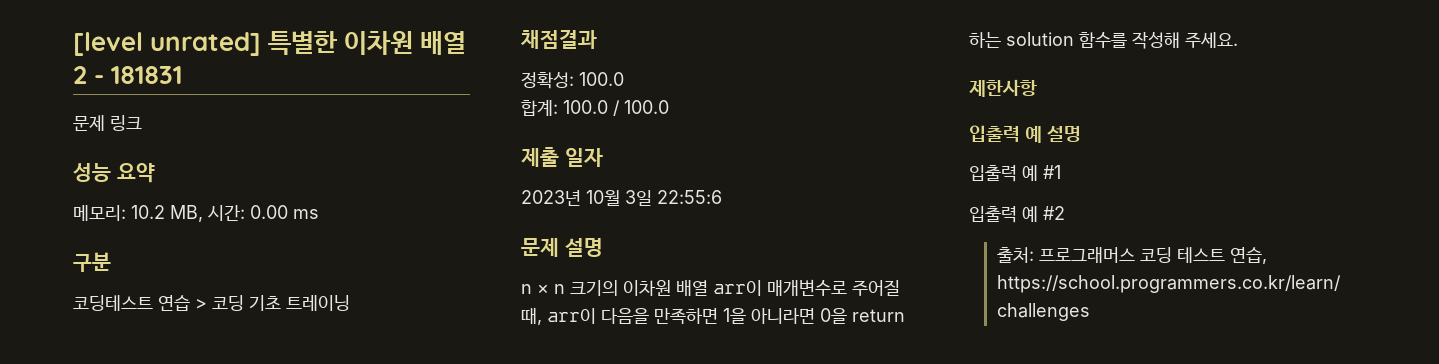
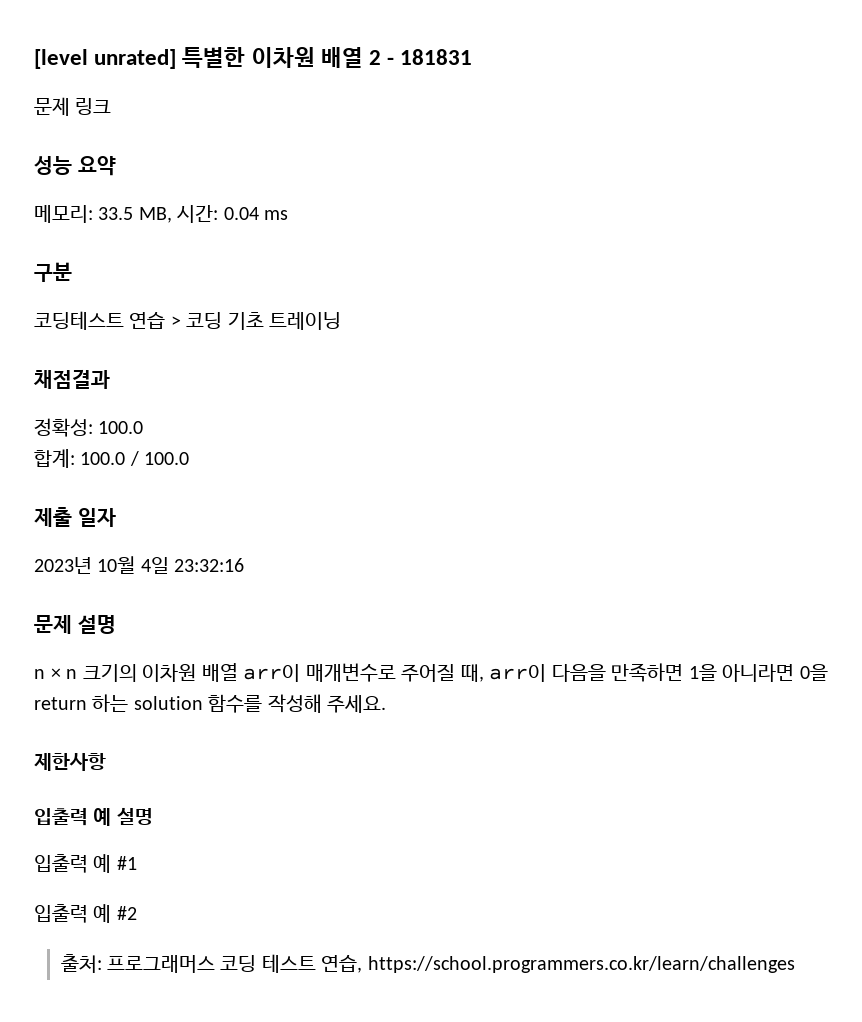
- 메모리: 10.2 MB, 시간: 0.00 ms
+ 메모리: 33.5 MB, 시간: 0.04 ms
- 2023년 10월 3일 22:55:6
+ 2023년 10월 4일 23:32:16

